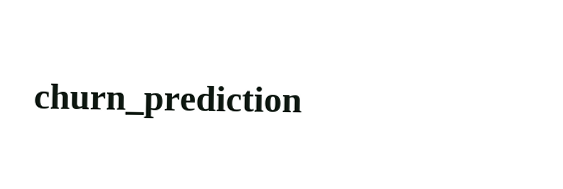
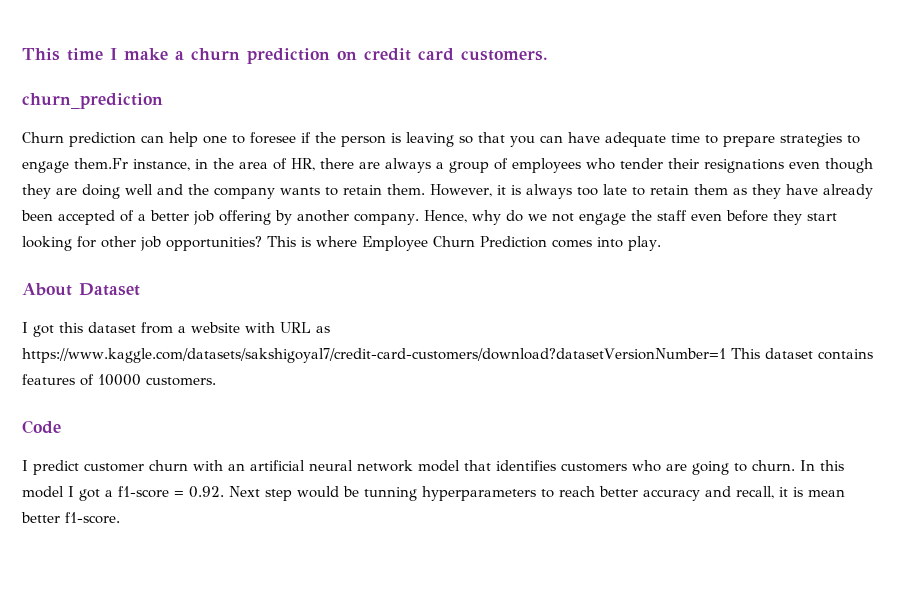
+ This time I make a churn prediction on credit card customers.
  churn_prediction
+ Churn prediction can help one to foresee if the person is leaving so that you can have adequate time to prepare strategies to engage them.Fr instance, in the area of HR, there are always a group of employees who tender their resignations even though they are doing well and the company wants to retain them. However, it is always too late to retain them as they have already been accepted of a better job offering by another company. Hence, why do we not engage the staff even before they start looking for other job opportunities? This is where Employee Churn Prediction comes into play.
+ About Dataset
+ I got this dataset from a website with URL as https://www.kaggle.com/datasets/sakshigoyal7/credit-card-customers/download?datasetVersionNumber=1 This dataset contains features of 10000 customers.
+ Code
+ I predict customer churn with an artificial neural network model that identifies customers who are going to churn. In this model I got a f1-score = 0.92. Next step would be tunning hyperparameters to reach better accuracy and recall, it is mean better f1-score.

